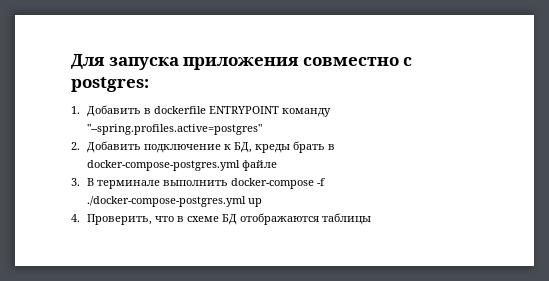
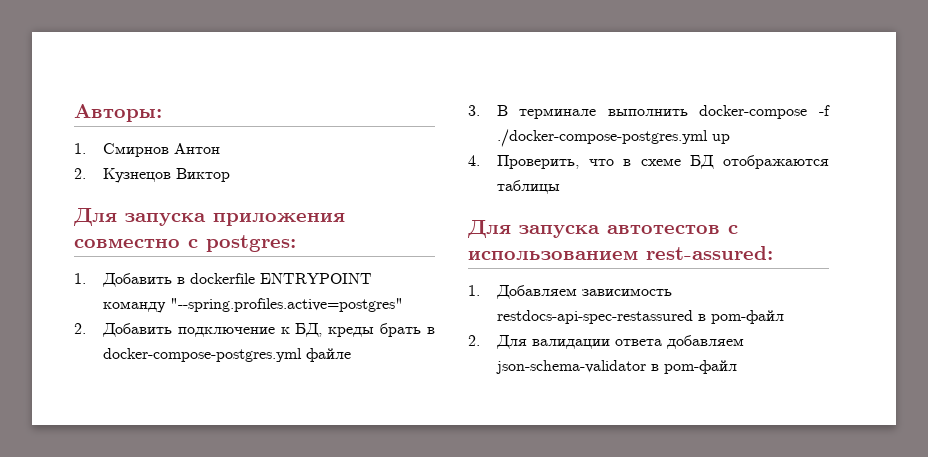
+ Авторы:
+ 1. Смирнов Антон
+ 2. Кузнецов Виктор
+ Для запуска автотестов с использованием rest-assured:
+ 1. Добавляем зависимость restdocs-api-spec-restassured в pom-файл
+ 2. Для валидации ответа добавляем json-schema-validator в pom-файл

